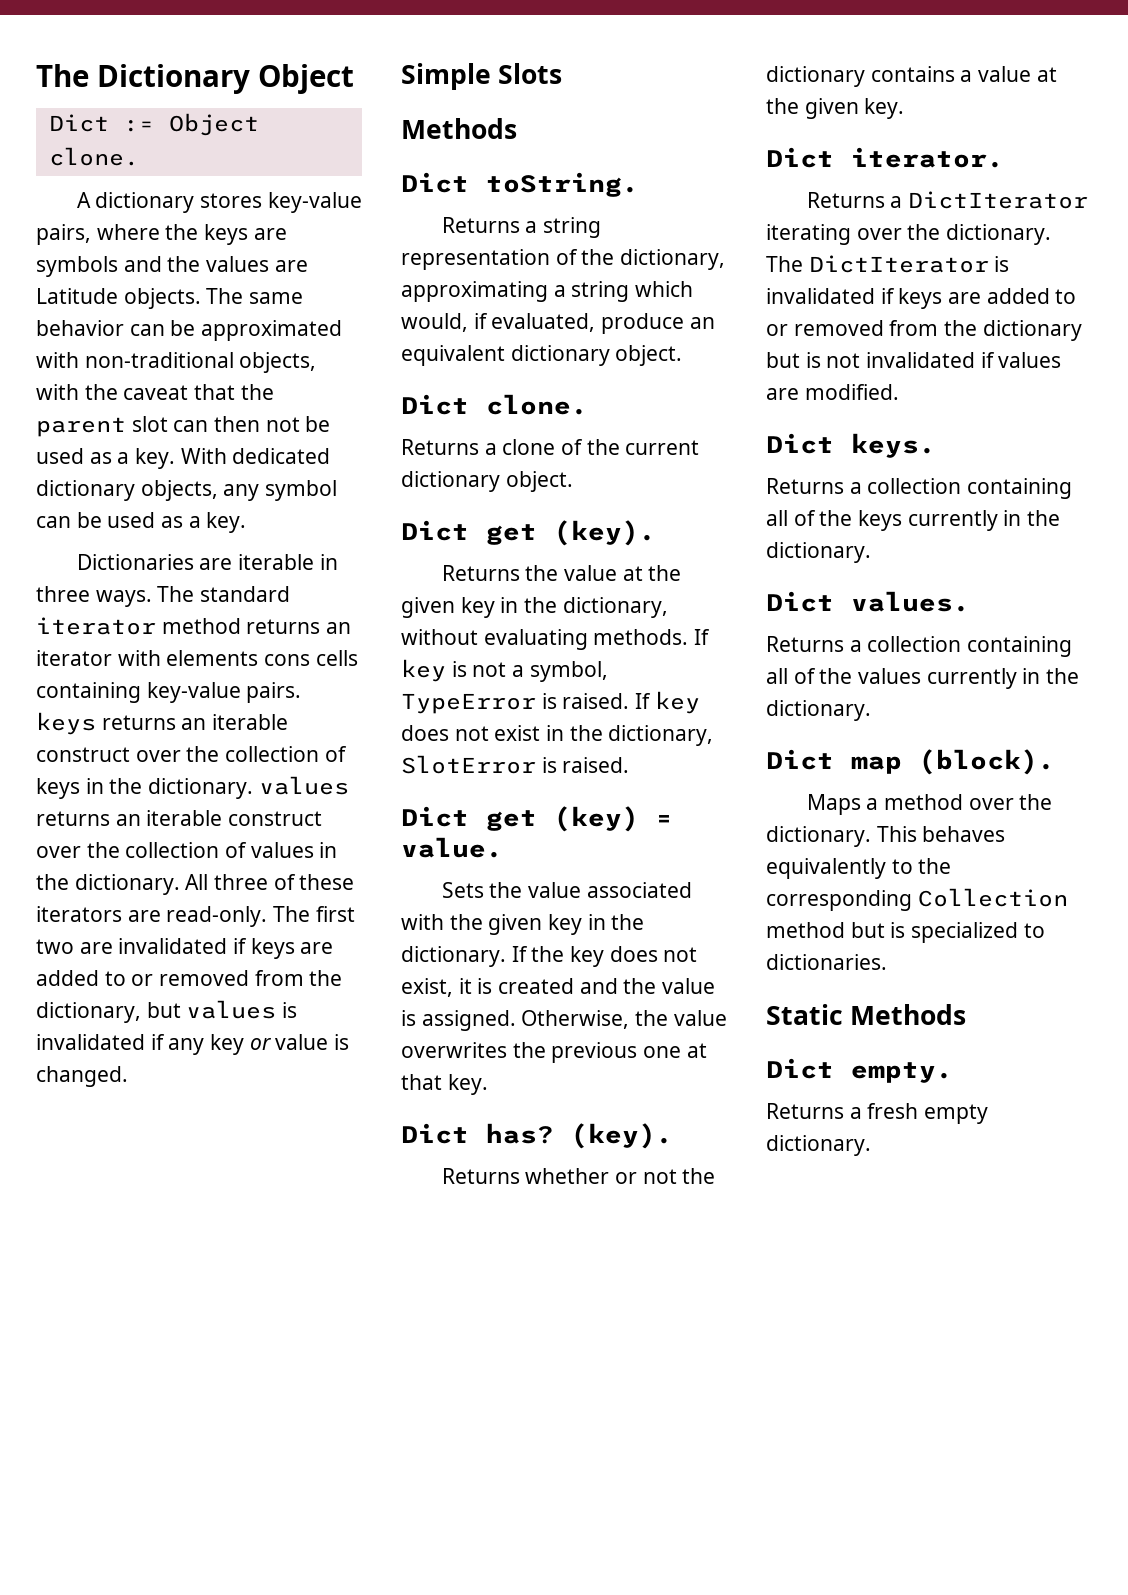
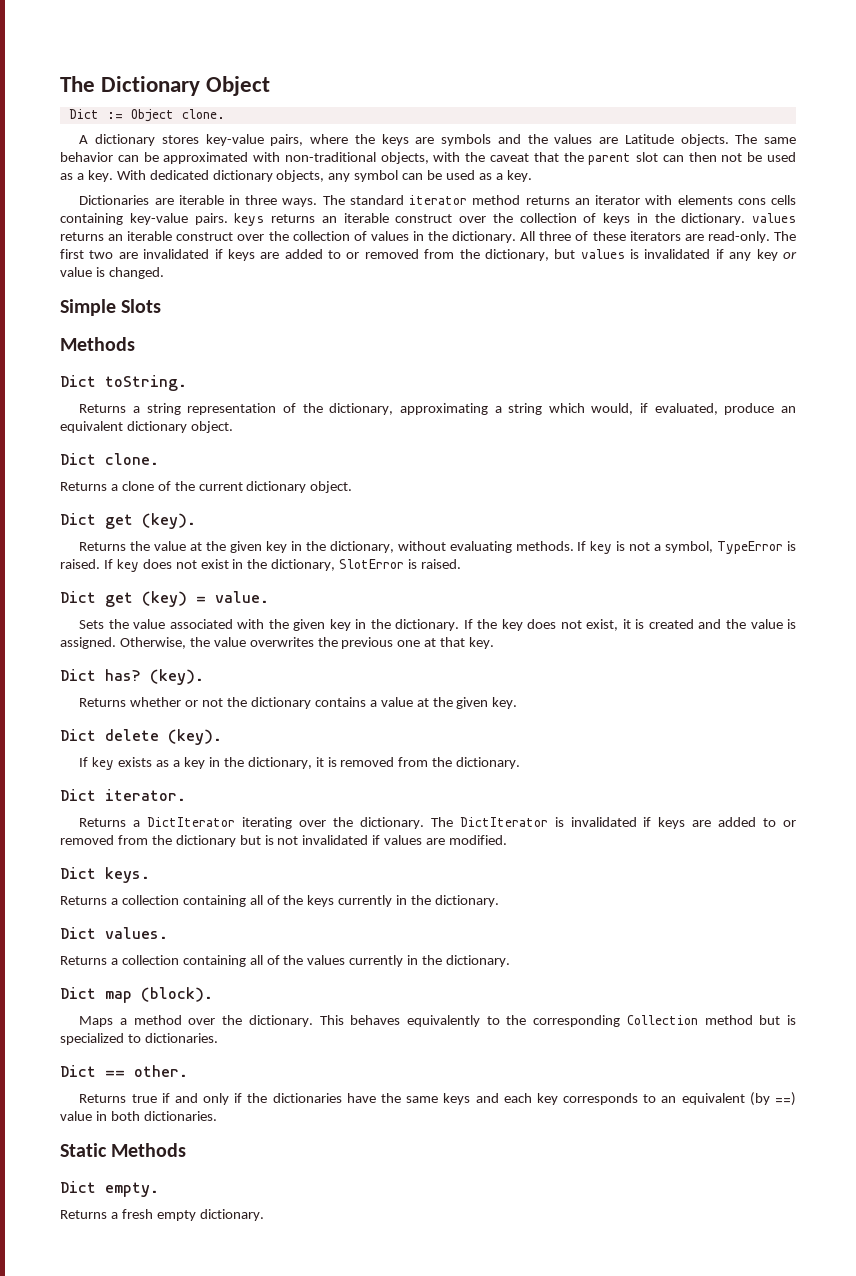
+ Dict delete (key).
+ If key exists as a key in the dictionary, it is removed from the dictionary.
+ Dict == other.
+ Returns true if and only if the dictionaries have the same keys and each key corresponds to an equivalent (by ==) value in both dictionaries.

